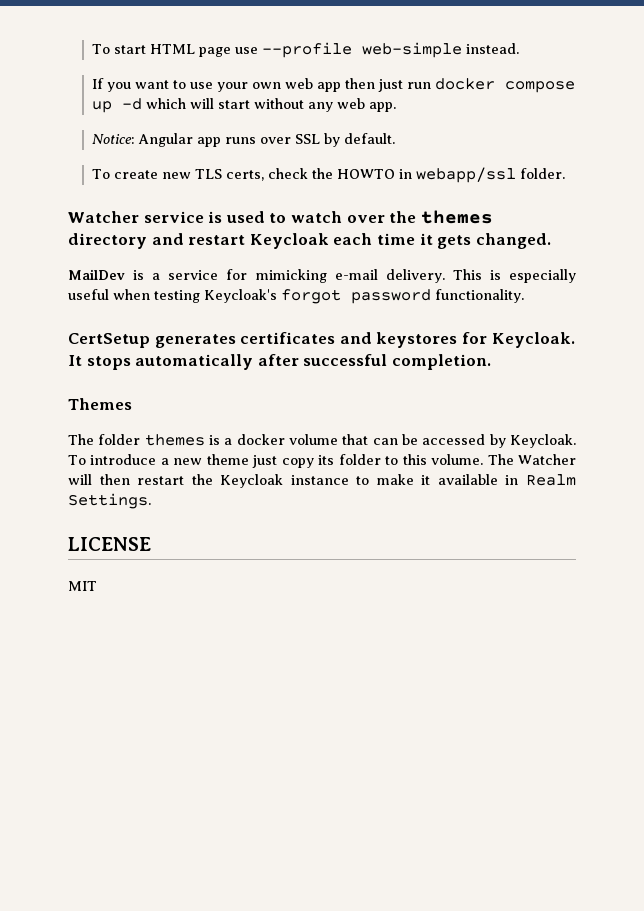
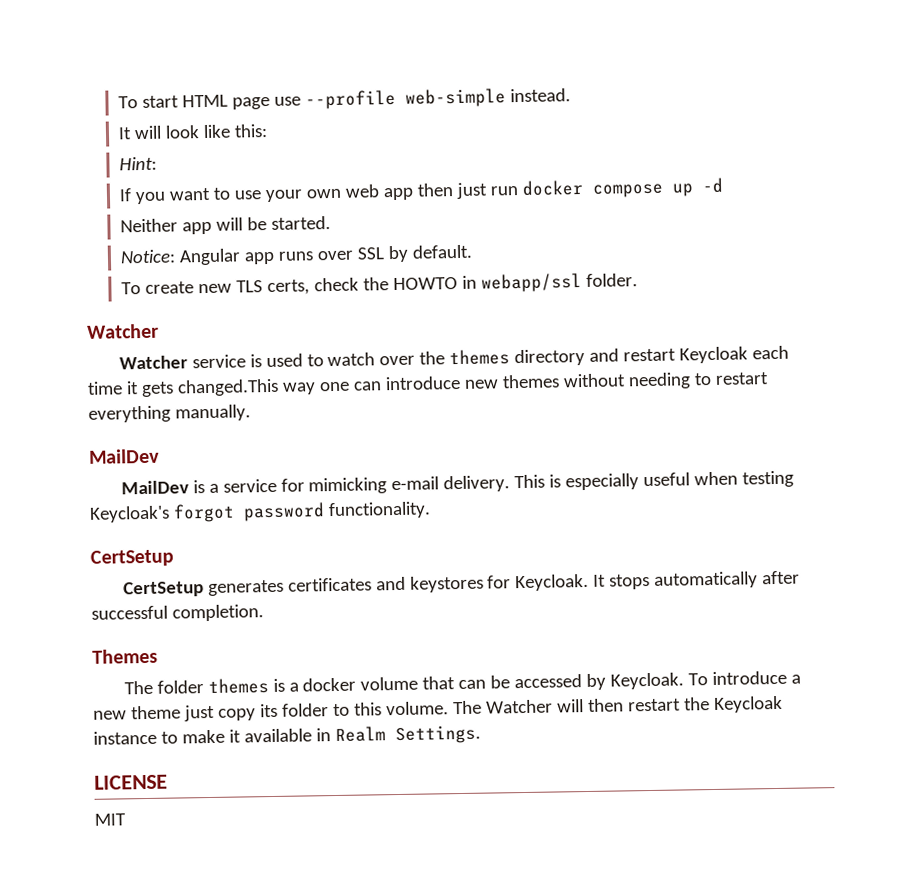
+ It will look like this:
+ Hint:
- If you want to use your own web app then just run docker compose up -d which will start without any web app.
+ If you want to use your own web app then just run docker compose up -d
+ Neither app will be started.
  To create new TLS certs, check the HOWTO in webapp/ssl folder.
- Watcher service is used to watch over the themes directory and restart Keycloak each time it gets changed.
+ Watcher
+ Watcher service is used to watch over the themes directory and restart Keycloak each time it gets changed.This way one can introduce new themes without needing to restart everything manually.
+ MailDev
  This is especially useful when testing Keycloak's forgot password functionality.
+ CertSetup

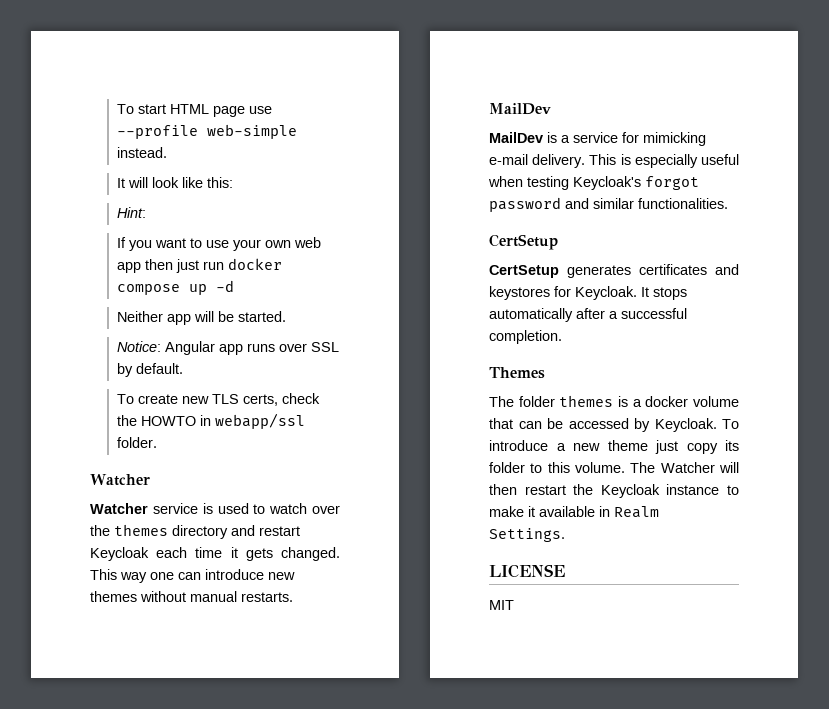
- Watcher service is used to watch over the themes directory and restart Keycloak each time it gets changed.This way one can introduce new themes without needing to restart everything manually.
+ Watcher service is used to watch over the themes directory and restart Keycloak each time it gets changed. This way one can introduce new themes without manual restarts.
- This is especially useful when testing Keycloak's forgot password functionality.
+ This is especially useful when testing Keycloak's forgot password and similar functionalities.
- It stops automatically after successful completion.
+ It stops automatically after a successful completion.

